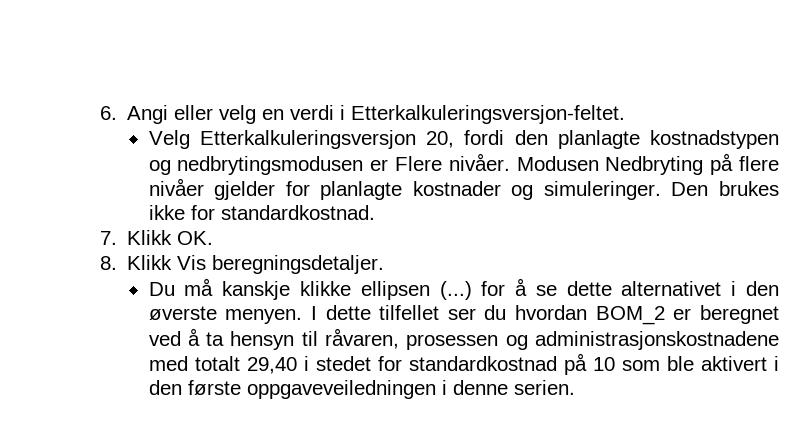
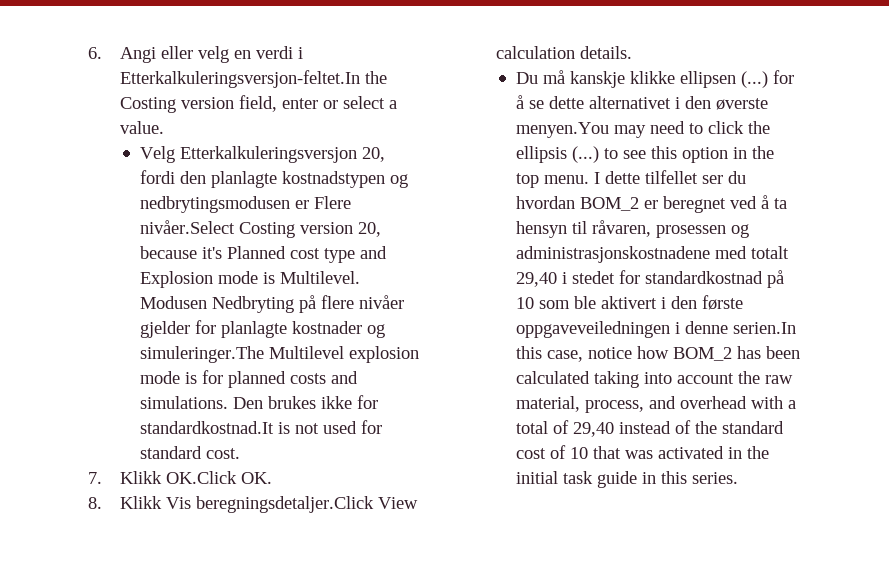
- 6. Angi eller velg en verdi i Etterkalkuleringsversjon-feltet.
+ 6. Angi eller velg en verdi i Etterkalkuleringsversjon-feltet.In the Costing version field, enter or select a value.
- Velg Etterkalkuleringsversjon 20, fordi den planlagte kostnadstypen og nedbrytingsmodusen er Flere nivåer.
+ Velg Etterkalkuleringsversjon 20, fordi den planlagte kostnadstypen og nedbrytingsmodusen er Flere nivåer.Select Costing version 20, because it's Planned cost type and Explosion mode is Multilevel.
- Modusen Nedbryting på flere nivåer gjelder for planlagte kostnader og simuleringer. Den brukes ikke for standardkostnad.
+ Modusen Nedbryting på flere nivåer gjelder for planlagte kostnader og simuleringer.The Multilevel explosion mode is for planned costs and simulations. Den brukes ikke for standardkostnad.It is not used for standard cost.
- 7. Klikk OK.
+ 7. Klikk OK.Click OK.
- 8. Klikk Vis beregningsdetaljer.
+ 8. Klikk Vis beregningsdetaljer.Click View calculation details.
- Du må kanskje klikke ellipsen (...) for å se dette alternativet i den øverste menyen.
+ Du må kanskje klikke ellipsen (...) for å se dette alternativet i den øverste menyen.You may need to click the ellipsis (...) to see this option in the top menu.
- I dette tilfellet ser du hvordan BOM_2 er beregnet ved å ta hensyn til råvaren, prosessen og administrasjonskostnadene med totalt 29,40 i stedet for standardkostnad på 10 som ble aktivert i den første oppgaveveiledningen i denne serien.
+ I dette tilfellet ser du hvordan BOM_2 er beregnet ved å ta hensyn til råvaren, prosessen og administrasjonskostnadene med totalt 29,40 i stedet for standardkostnad på 10 som ble aktivert i den første oppgaveveiledningen i denne serien.In this case, notice how BOM_2 has been calculated taking into account the raw material, process, and overhead with a total of 29,40 instead of the standard cost of 10 that was activated in the initial task guide in this series.

